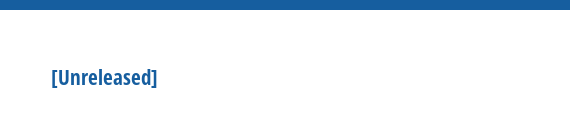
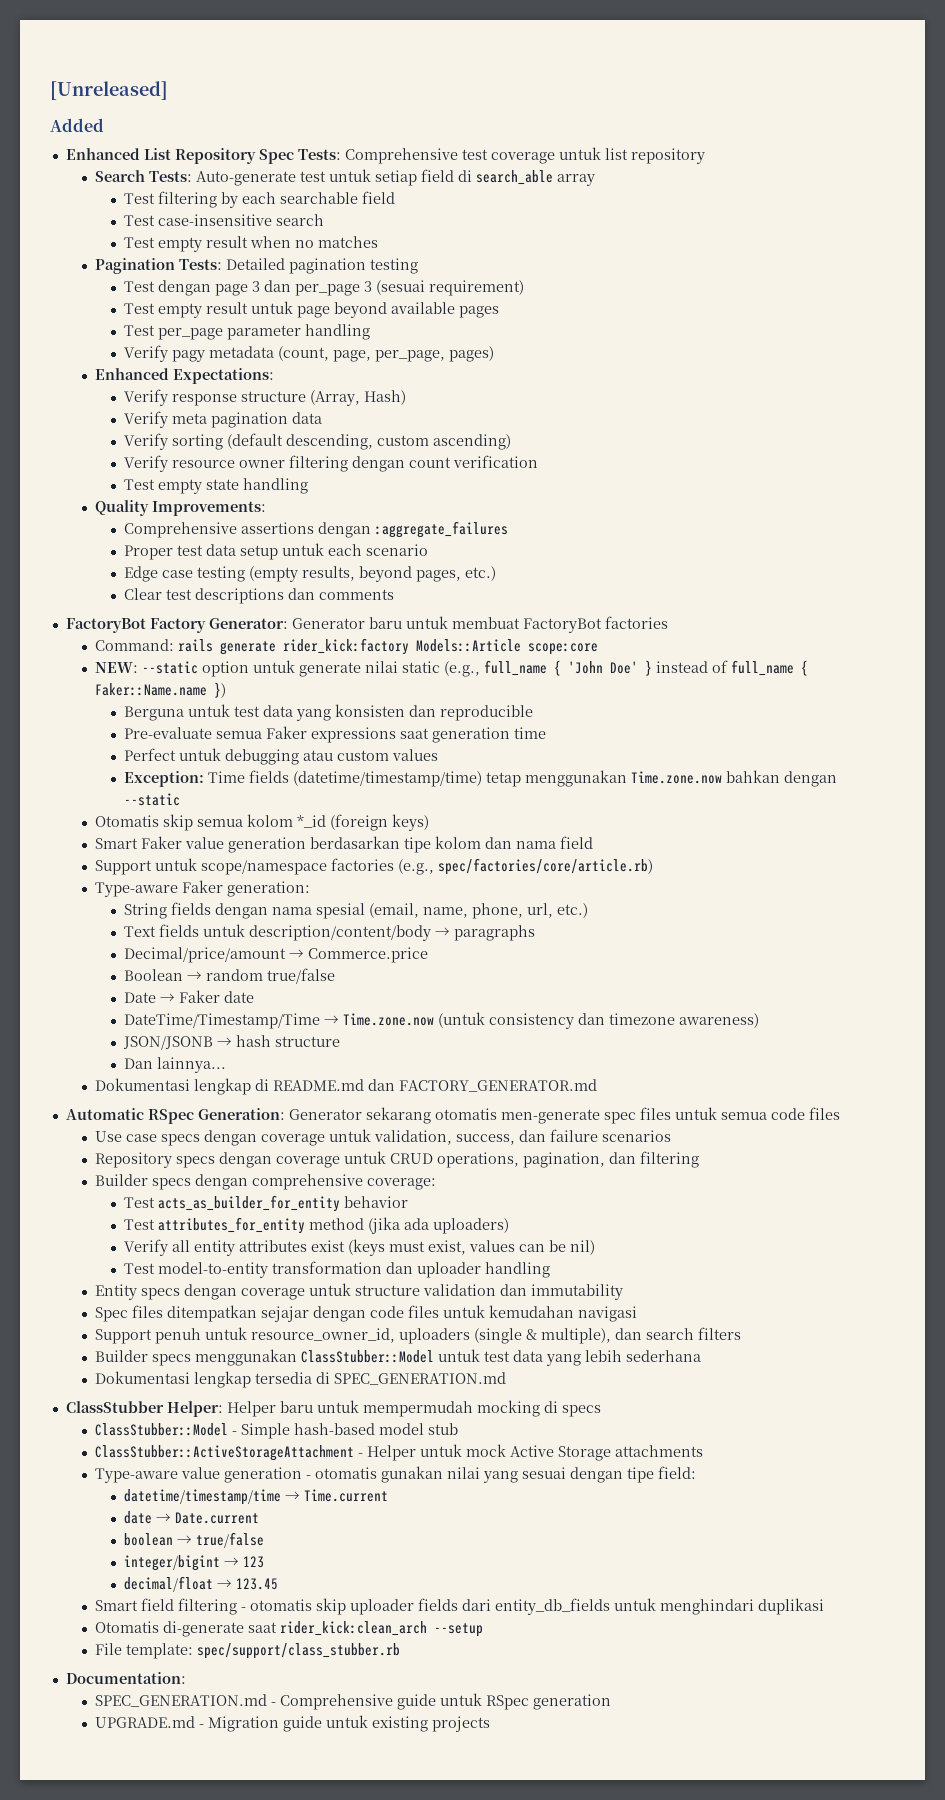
+ Added
+ Enhanced List Repository Spec Tests: Comprehensive test coverage untuk list repository
+ Search Tests: Auto-generate test untuk setiap field di search_able array
+ Test filtering by each searchable field
+ Test case-insensitive search
+ Test empty result when no matches
+ Pagination Tests: Detailed pagination testing
+ Test dengan page 3 dan per_page 3 (sesuai requirement)
+ Test empty result untuk page beyond available pages
+ Test per_page parameter handling
+ Verify pagy metadata (count, page, per_page, pages)
+ Enhanced Expectations:
+ Verify response structure (Array, Hash)
+ Verify meta pagination data
+ Verify sorting (default descending, custom ascending)
+ Verify resource owner filtering dengan count verification
+ Test empty state handling
+ Quality Improvements:
+ Comprehensive assertions dengan :aggregate_failures
+ Proper test data setup untuk each scenario
+ Edge case testing (empty results, beyond pages, etc.)
+ Clear test descriptions dan comments
+ FactoryBot Factory Generator: Generator baru untuk membuat FactoryBot factories
+ Command: rails generate rider_kick:factory Models::Article scope:core
+ NEW: --static option untuk generate nilai static (e.g., full_name { 'John Doe' } instead of full_name { Faker::Name.name })
+ Berguna untuk test data yang konsisten dan reproducible
+ Pre-evaluate semua Faker expressions saat generation time
+ Perfect untuk debugging atau custom values
+ Exception: Time fields (datetime/timestamp/time) tetap menggunakan Time.zone.now bahkan dengan --static
+ Otomatis skip semua kolom *_id (foreign keys)
+ Smart Faker value generation berdasarkan tipe kolom dan nama field
+ Support untuk scope/namespace factories (e.g., spec/factories/core/article.rb)
+ Type-aware Faker generation:
+ String fields dengan nama spesial (email, name, phone, url, etc.)
+ Text fields untuk description/content/body → paragraphs
+ Decimal/price/amount → Commerce.price
+ Boolean → random true/false
+ Date → Faker date
+ DateTime/Timestamp/Time → Time.zone.now (untuk consistency dan timezone awareness)
+ JSON/JSONB → hash structure
+ Dan lainnya...
+ Dokumentasi lengkap di README.md dan FACTORY_GENERATOR.md
+ Automatic RSpec Generation: Generator sekarang otomatis men-generate spec files untuk semua code files
+ Use case specs dengan coverage untuk validation, success, dan failure scenarios
+ Repository specs dengan coverage untuk CRUD operations, pagination, dan filtering
+ Builder specs dengan comprehensive coverage:
+ Test acts_as_builder_for_entity behavior
+ Test attributes_for_entity method (jika ada uploaders)
+ Verify all entity attributes exist (keys must exist, values can be nil)
+ Test model-to-entity transformation dan uploader handling
+ Entity specs dengan coverage untuk structure validation dan immutability
+ Spec files ditempatkan sejajar dengan code files untuk kemudahan navigasi
+ Support penuh untuk resource_owner_id, uploaders (single & multiple), dan search filters
+ Builder specs menggunakan ClassStubber::Model untuk test data yang lebih sederhana
+ Dokumentasi lengkap tersedia di SPEC_GENERATION.md
+ ClassStubber Helper: Helper baru untuk mempermudah mocking di specs
+ ClassStubber::Model - Simple hash-based model stub
+ ClassStubber::ActiveStorageAttachment - Helper untuk mock Active Storage attachments
+ Type-aware value generation - otomatis gunakan nilai yang sesuai dengan tipe field:
+ datetime/timestamp/time → Time.current
+ date → Date.current
+ boolean → true/false
+ integer/bigint → 123
+ decimal/float → 123.45
+ Smart field filtering - otomatis skip uploader fields dari entity_db_fields untuk menghindari duplikasi
+ Otomatis di-generate saat rider_kick:clean_arch --setup
+ File template: spec/support/class_stubber.rb
+ Documentation:
+ SPEC_GENERATION.md - Comprehensive guide untuk RSpec generation
+ UPGRADE.md - Migration guide untuk existing projects

